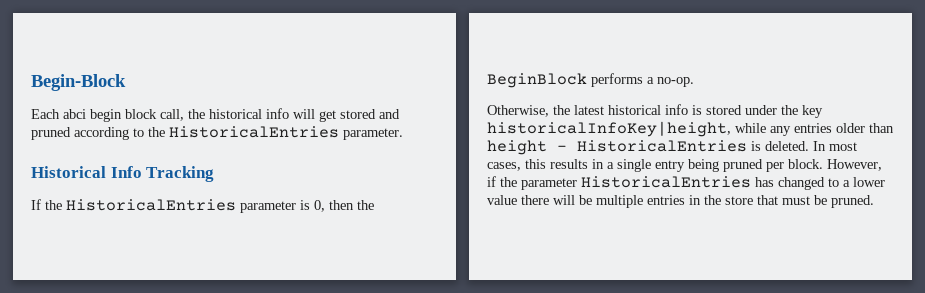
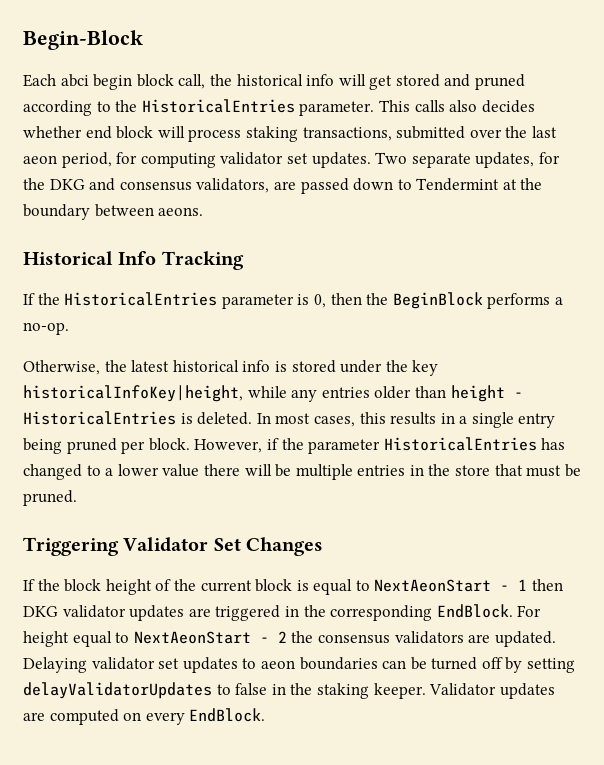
+ This calls also decides whether end block will process staking transactions, submitted over the last aeon period, for computing validator set updates. Two separate updates, for the DKG and consensus validators, are passed down to Tendermint at the boundary between aeons.
+ Triggering Validator Set Changes
+ If the block height of the current block is equal to NextAeonStart - 1 then DKG validator updates are triggered in the corresponding EndBlock. For height equal to NextAeonStart - 2 the consensus validators are updated. Delaying validator set updates to aeon boundaries can be turned off by setting delayValidatorUpdates to false in the staking keeper. Validator updates are computed on every EndBlock.

